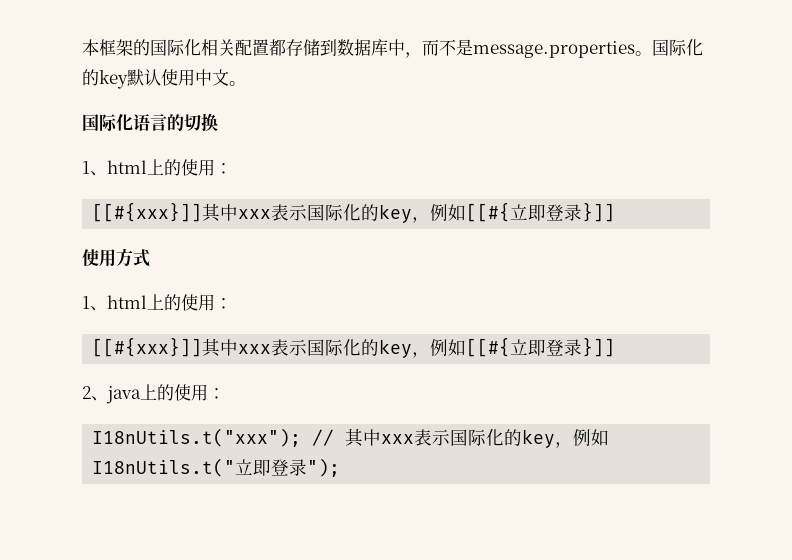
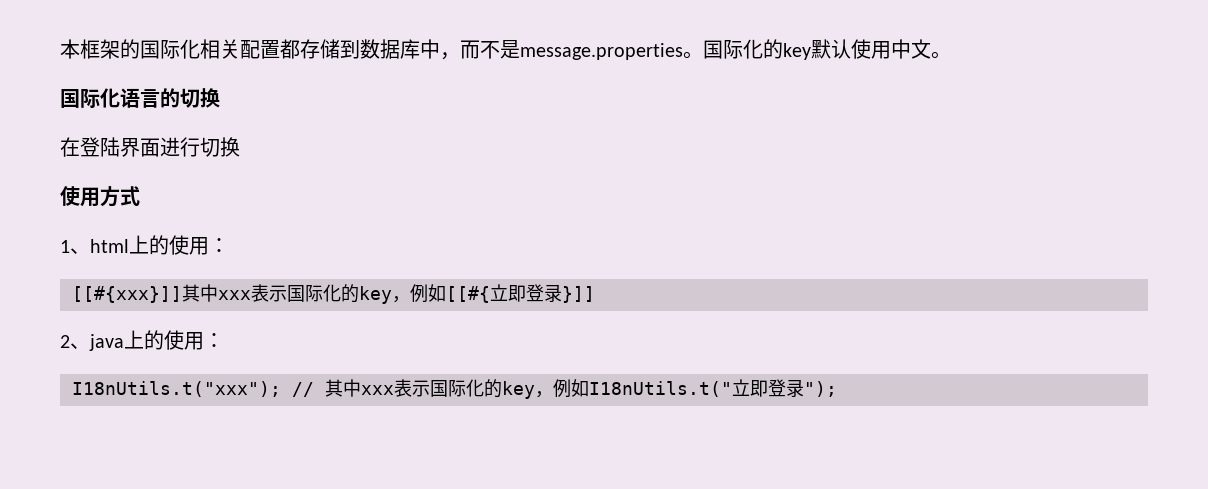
  国际化语言的切换
- 1、html上的使用：
- [[#{xxx}]]其中xxx表示国际化的key，例如[[#{立即登录}]]
+ 在登陆界面进行切换

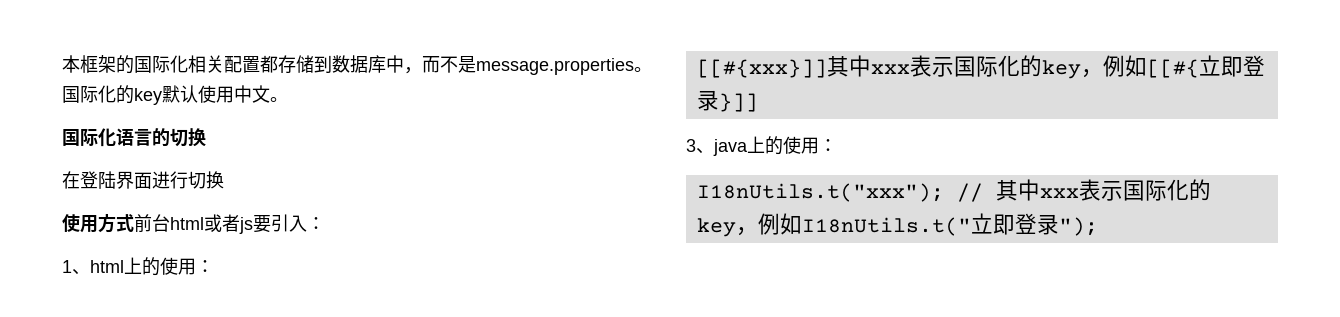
- 使用方式
+ 使用方式前台html或者js要引入：
- 2、java上的使用：
+ 3、java上的使用：

